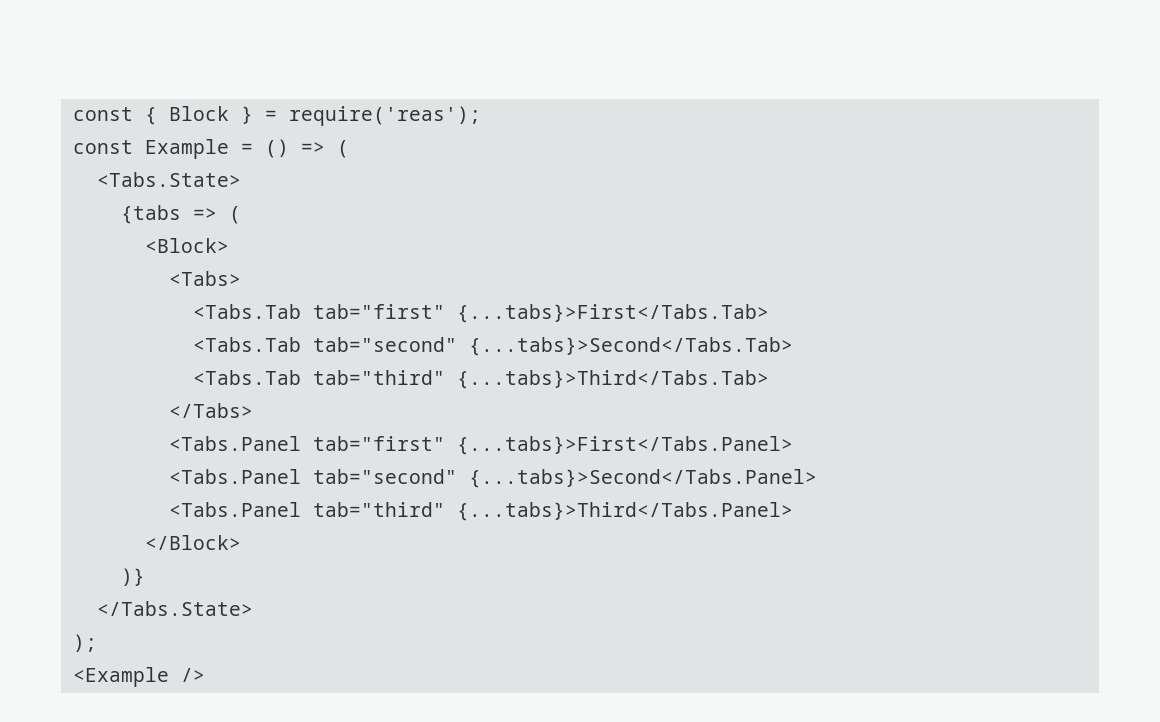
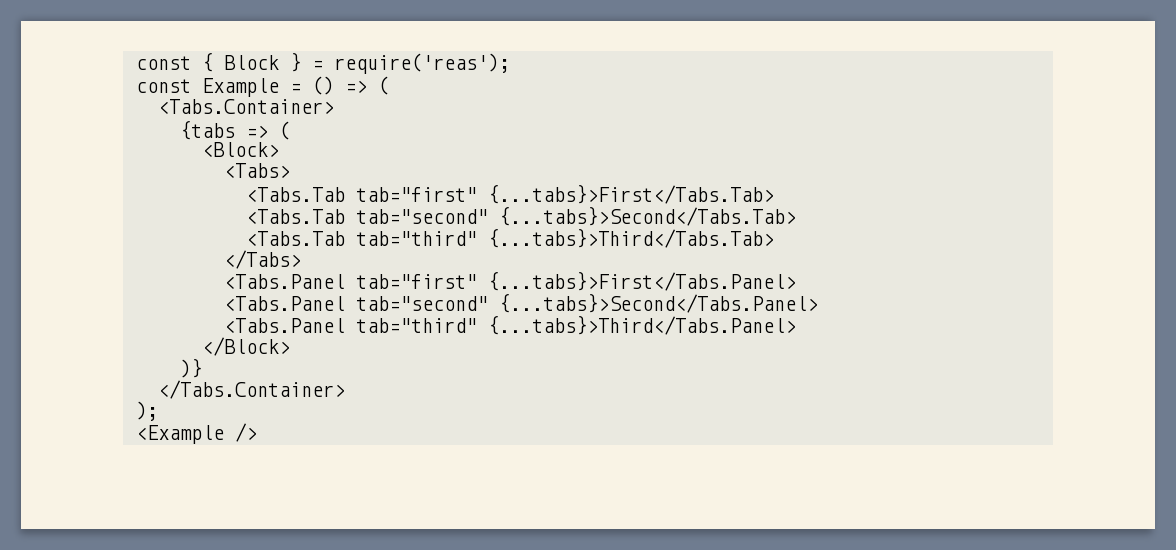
- <Tabs.State>
+ <Tabs.Container>
- </Tabs.State>
+ </Tabs.Container>

